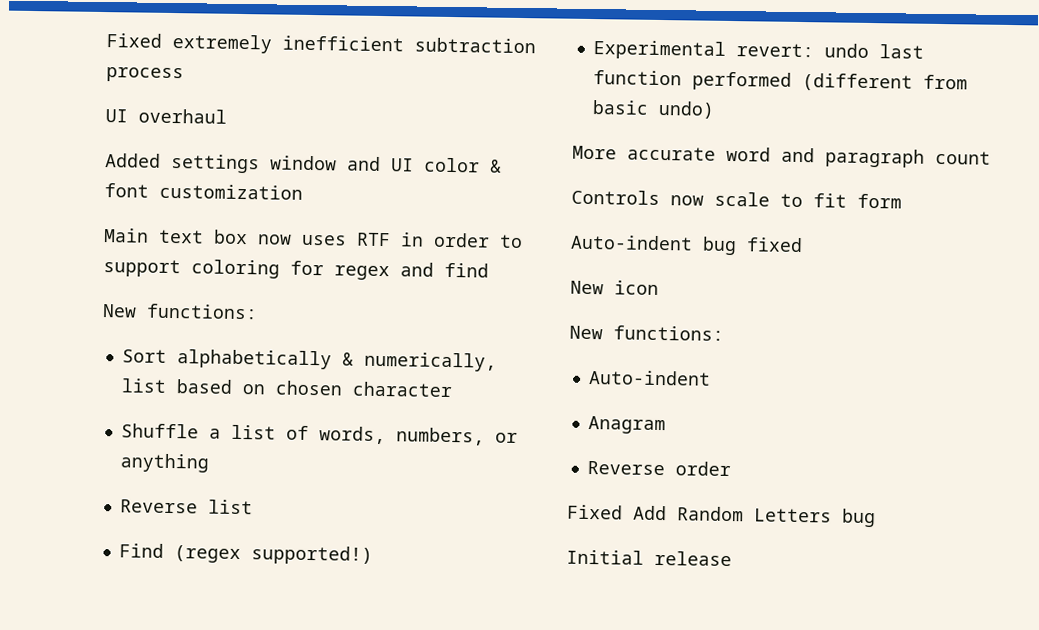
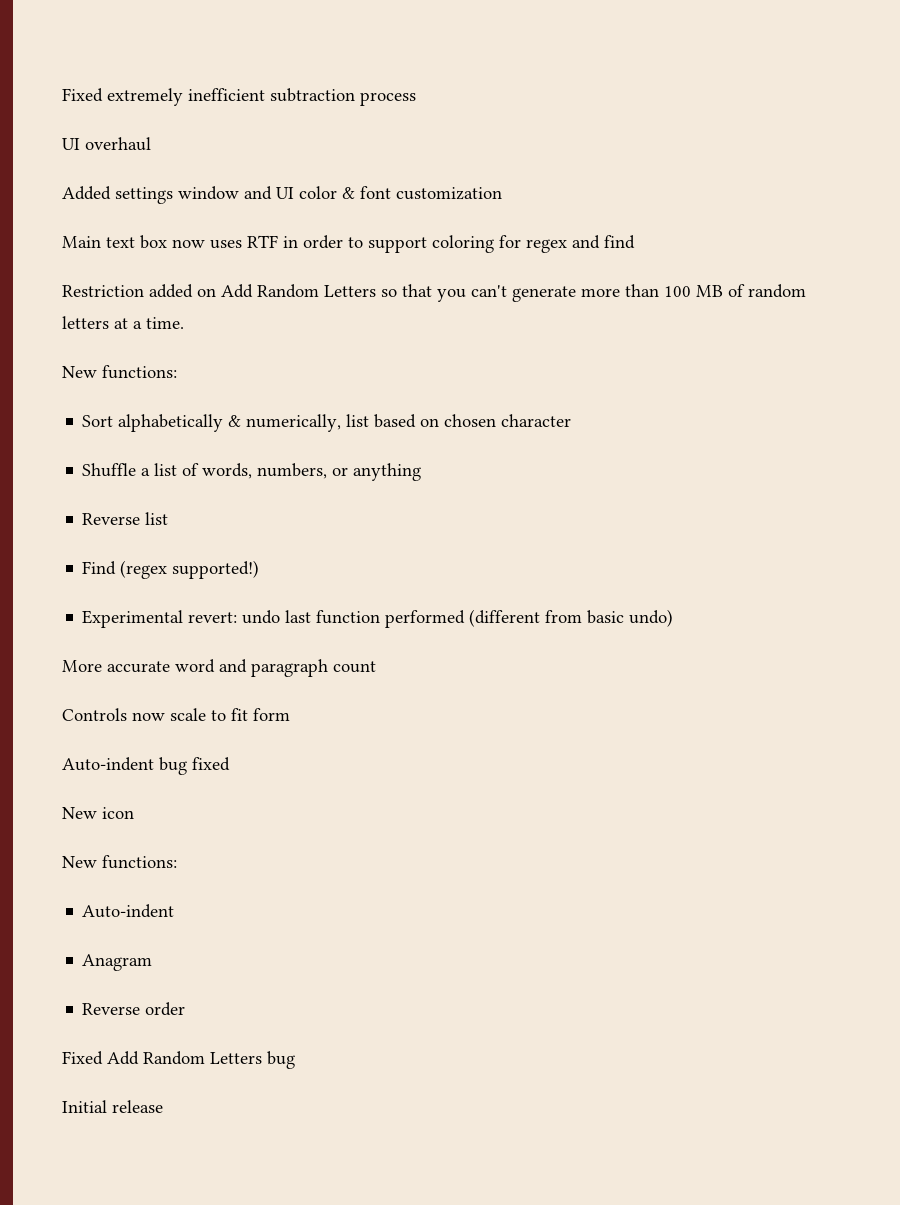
+ Restriction added on Add Random Letters so that you can't generate more than 100 MB of random letters at a time.

